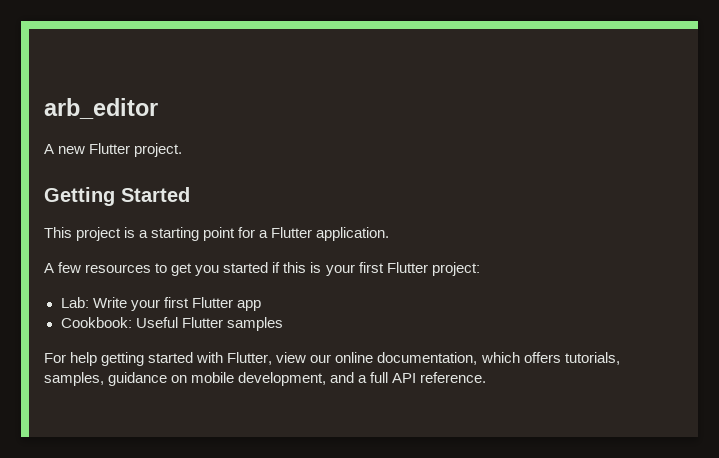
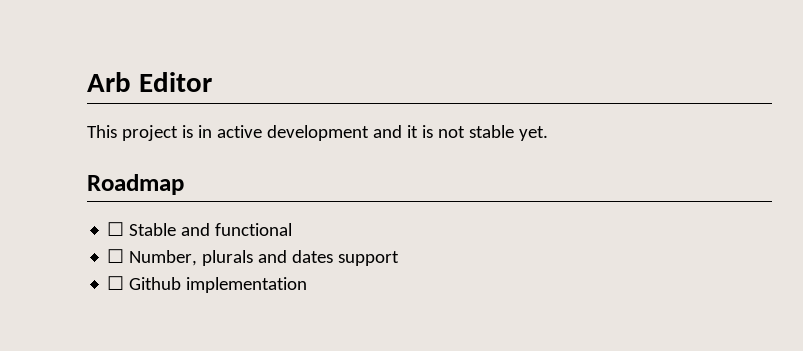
- arb_editor
- A new Flutter project.
- Getting Started
- This project is a starting point for a Flutter application.
- A few resources to get you started if this is your first Flutter project:
- Lab: Write your first Flutter app
- Cookbook: Useful Flutter samples
- For help getting started with Flutter, view our online documentation, which offers tutorials, samples, guidance on mobile development, and a full API reference.
+ Arb Editor
+ This project is in active development and it is not stable yet.
+ Roadmap
+ ☐ Stable and functional
+ ☐ Number, plurals and dates support
+ ☐ Github implementation

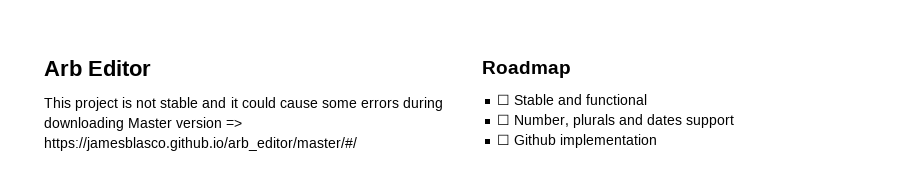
- This project is in active development and it is not stable yet.
+ This project is not stable and it could cause some errors during downloading Master version => https://jamesblasco.github.io/arb_editor/master/#/

